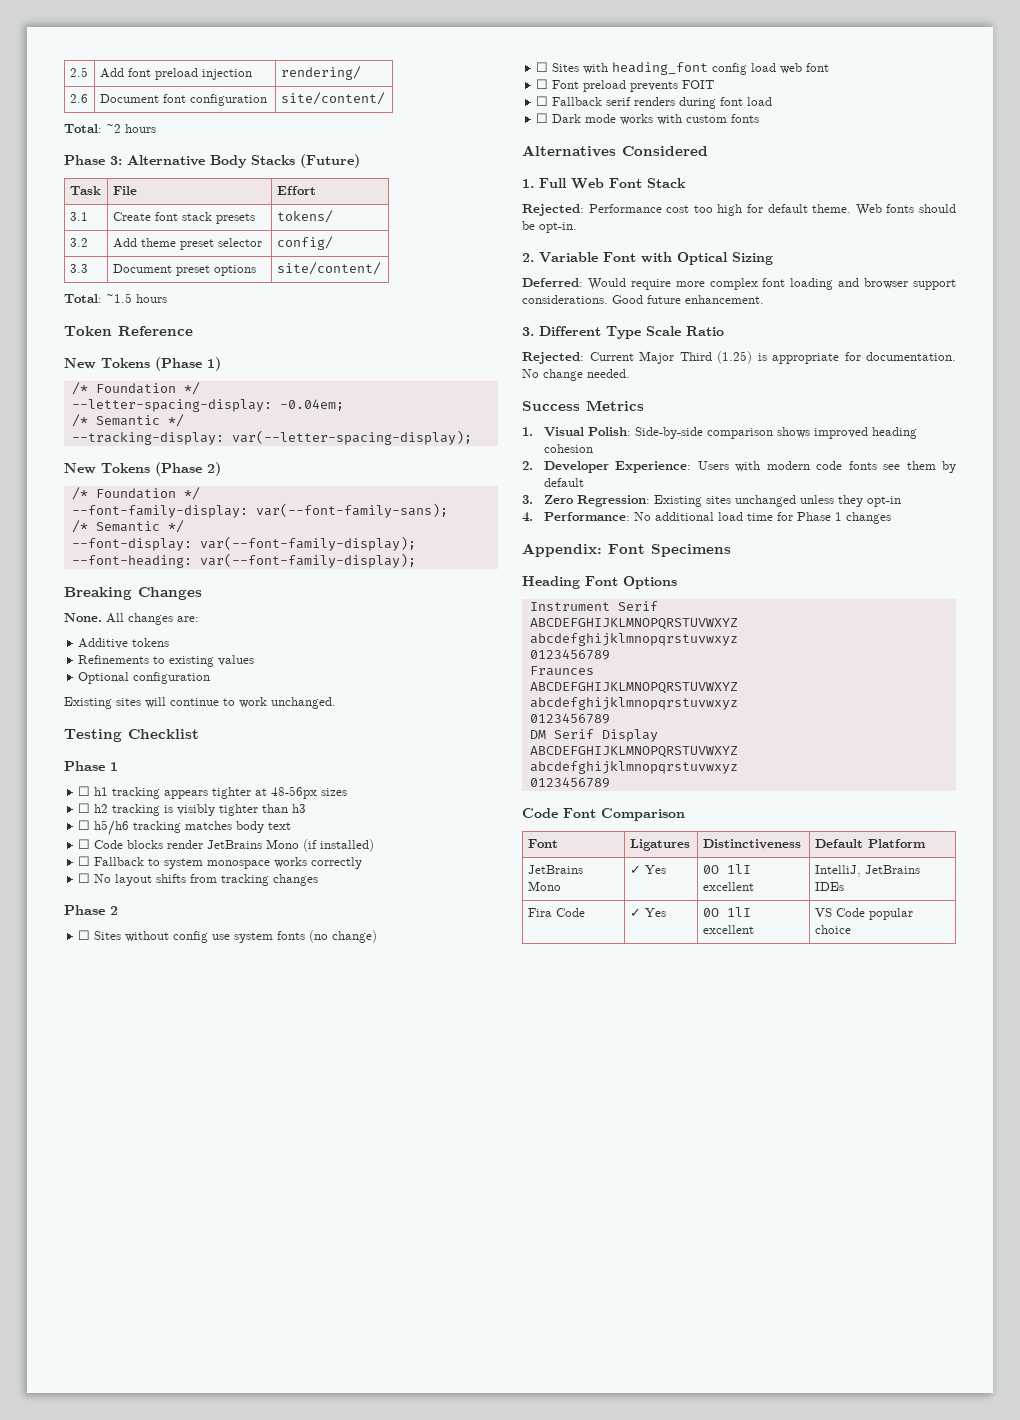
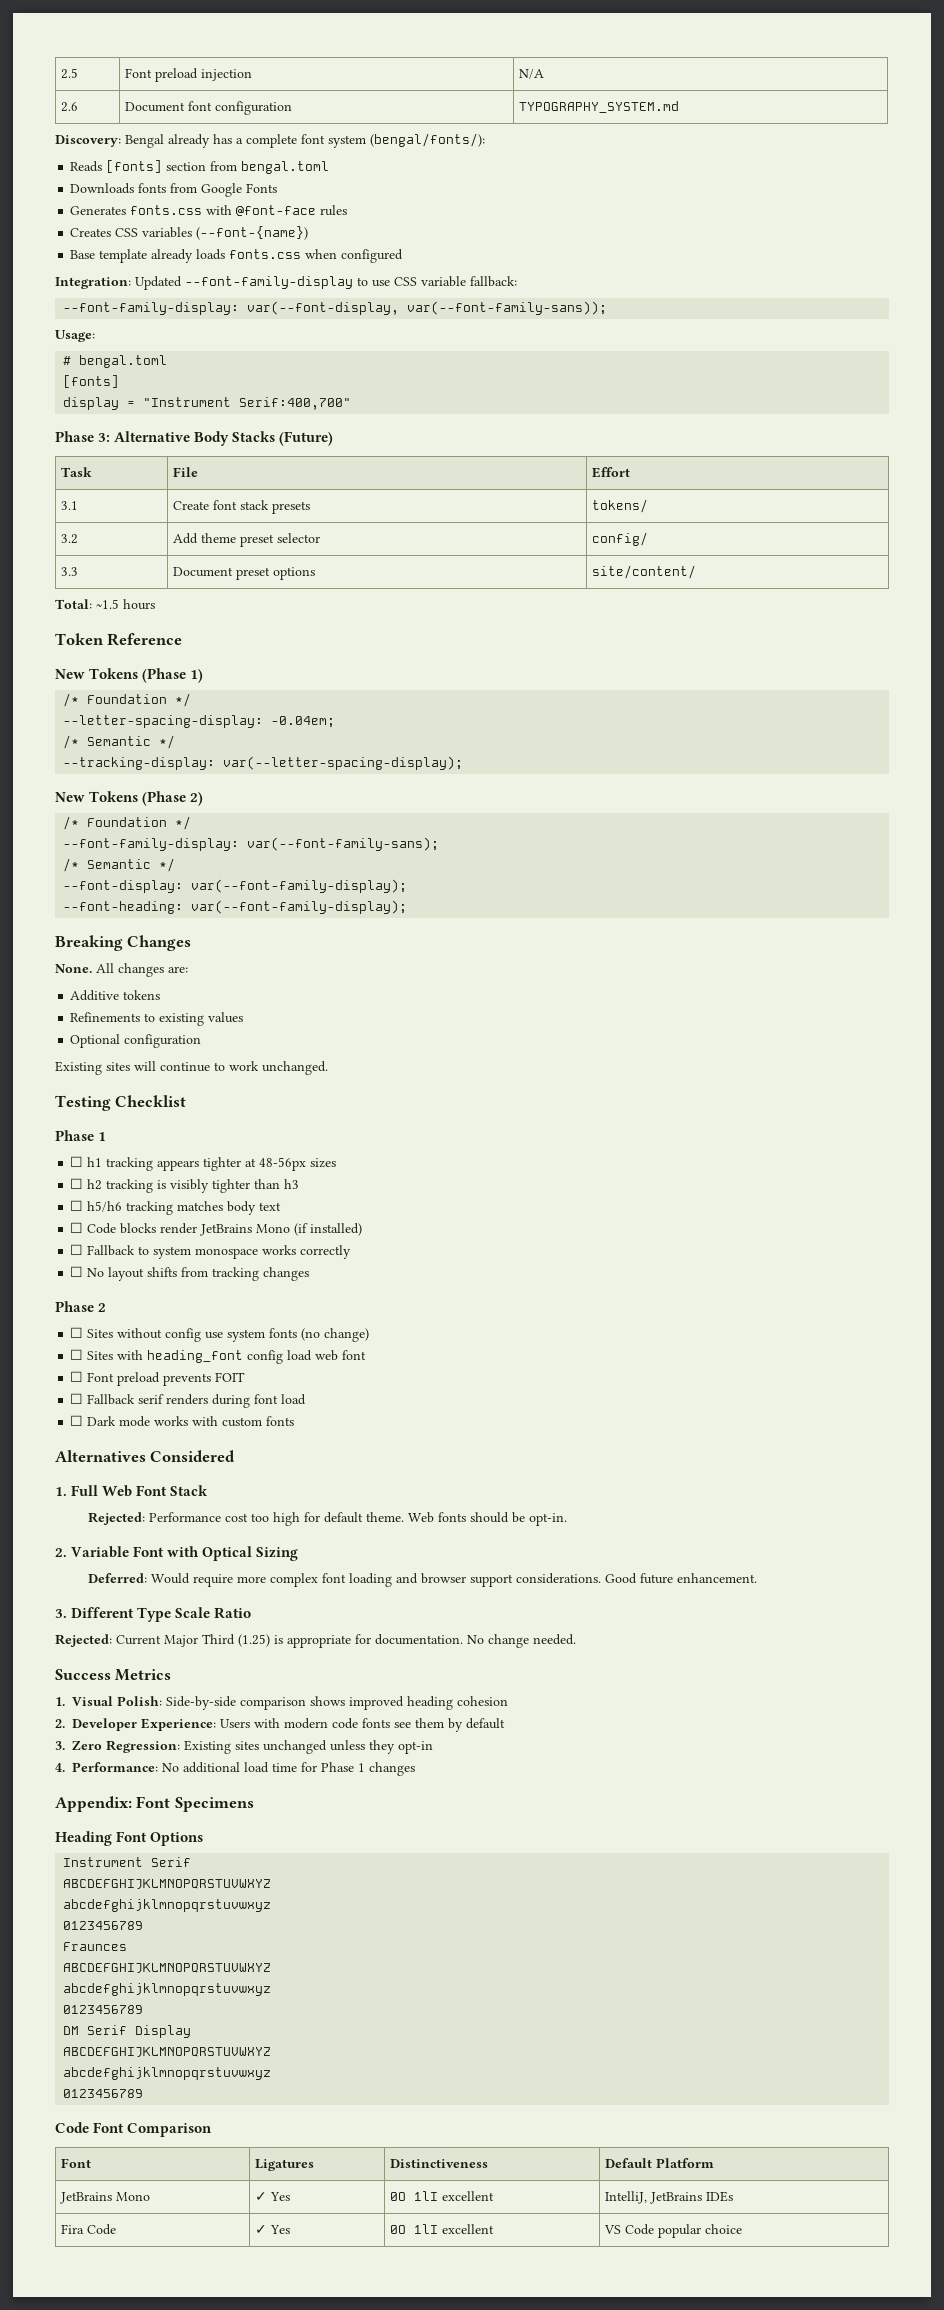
- 2.5 | Add font preload injection | rendering/
+ 2.5 | Font preload injection | N/A
- 2.6 | Document font configuration | site/content/
- Total: ~2 hours
+ 2.6 | Document font configuration | TYPOGRAPHY_SYSTEM.md
+ Discovery: Bengal already has a complete font system (bengal/fonts/):
+ Reads [fonts] section from bengal.toml
+ Downloads fonts from Google Fonts
+ Generates fonts.css with @font-face rules
+ Creates CSS variables (--font-{name})
+ Base template already loads fonts.css when configured
+ Integration: Updated --font-family-display to use CSS variable fallback:
+ --font-family-display: var(--font-display, var(--font-family-sans));
+ Usage:
+ # bengal.toml
+ [fonts]
+ display = "Instrument Serif:400,700"

